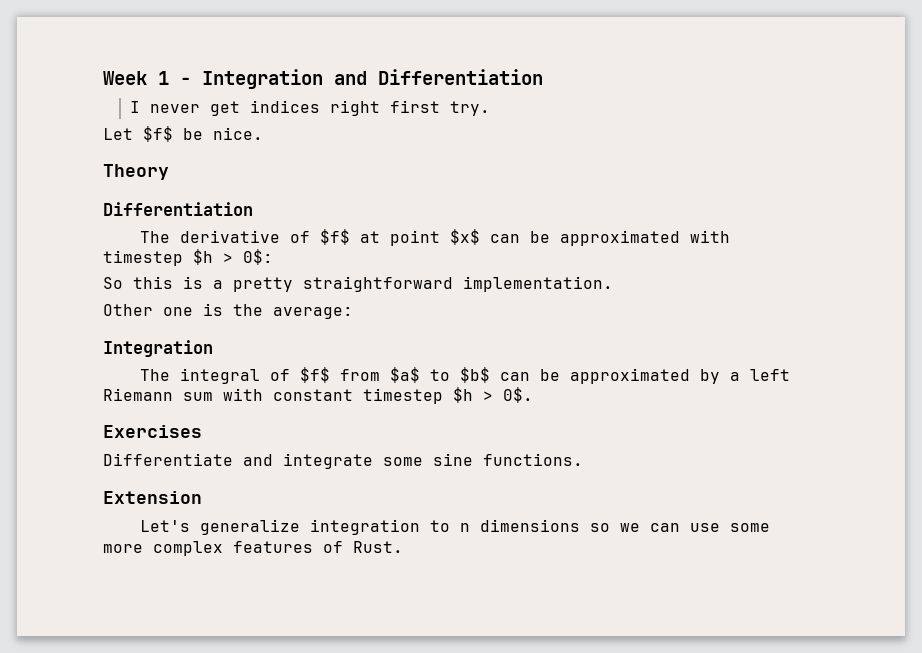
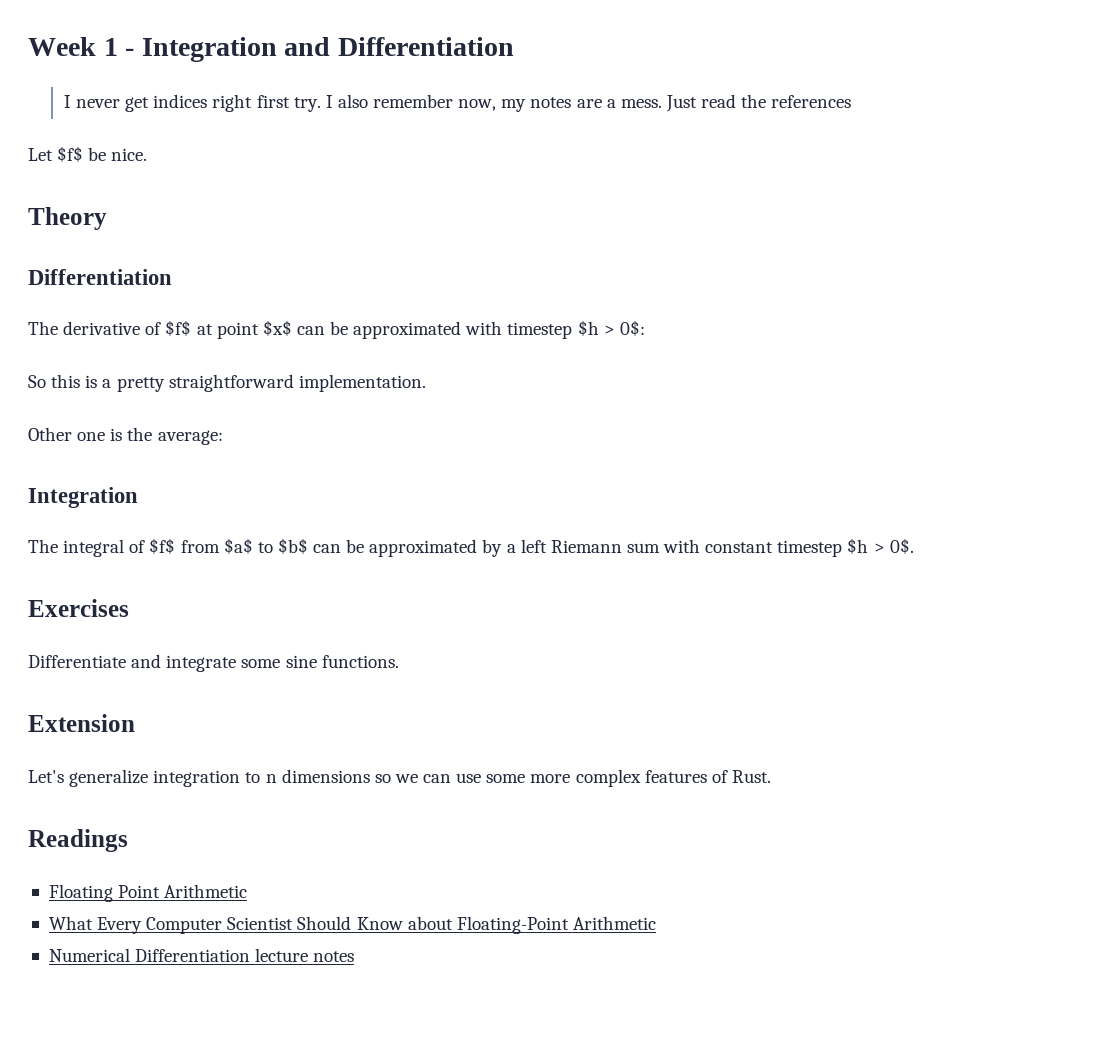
+ I also remember now, my notes are a mess. Just read the references
+ Readings
+ Floating Point Arithmetic
+ What Every Computer Scientist Should Know about Floating-Point Arithmetic
+ Numerical Differentiation lecture notes

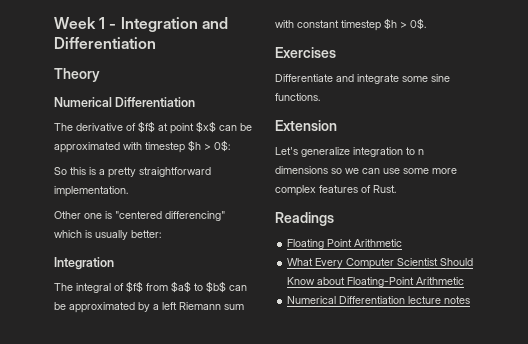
- I never get indices right first try. I also remember now, my notes are a mess. Just read the references
- Let $f$ be nice.
  Theory
- Differentiation
+ Numerical Differentiation
- Other one is the average:
+ Other one is "centered differencing" which is usually better:

